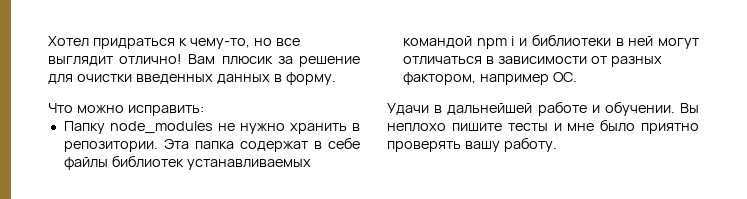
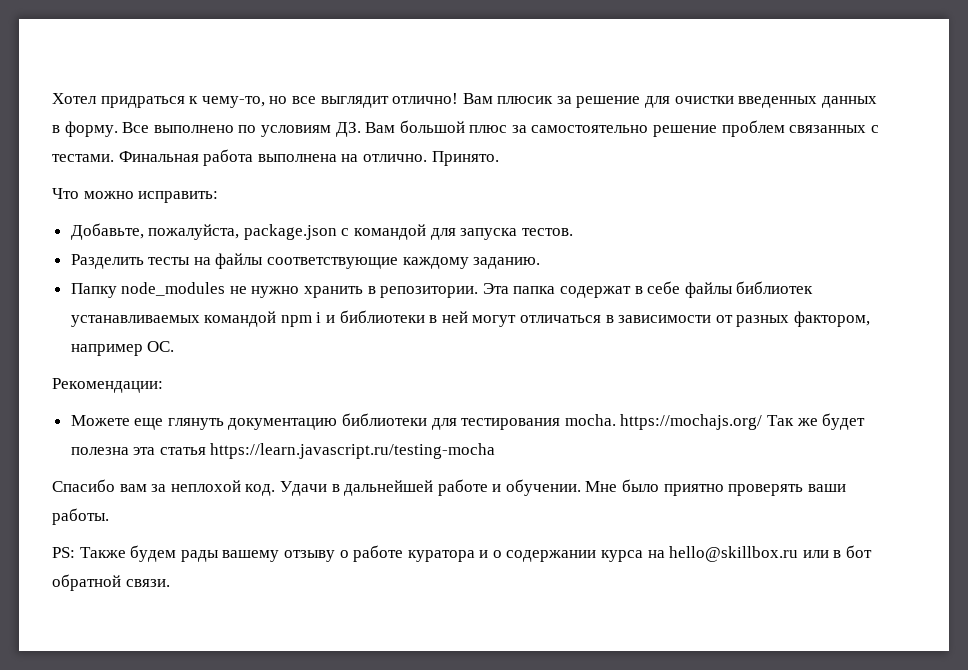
- Вам плюсик за решение для очистки введенных данных в форму.
+ Вам плюсик за решение для очистки введенных данных в форму. Все выполнено по условиям ДЗ. Вам большой плюс за самостоятельно решение проблем связанных с тестами. Финальная работа выполнена на отлично. Принято.
  Что можно исправить:
+ Добавьте, пожалуйста, package.json c командой для запуска тестов.
+ Разделить тесты на файлы соответствующие каждому заданию.
+ Рекомендации:
+ Можете еще глянуть документацию библиотеки для тестирования mocha. https://mochajs.org/ Так же будет полезна эта статья https://learn.javascript.ru/testing-mocha
+ Спасибо вам за неплохой код.
- Вы неплохо пишите тесты и мне было приятно проверять вашу работу.
+ Мне было приятно проверять ваши работы.
+ PS: Также будем рады вашему отзыву о работе куратора и о содержании курса на hello@skillbox.ru или в бот обратной связи.

